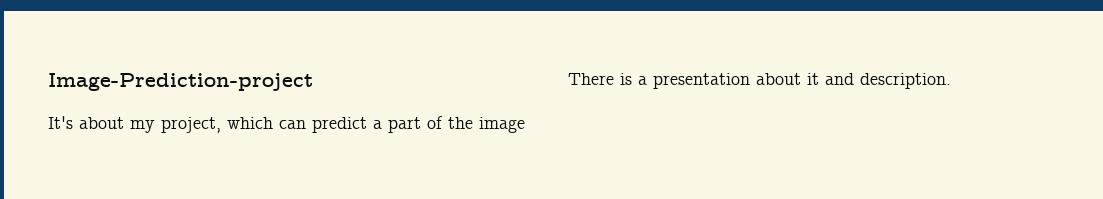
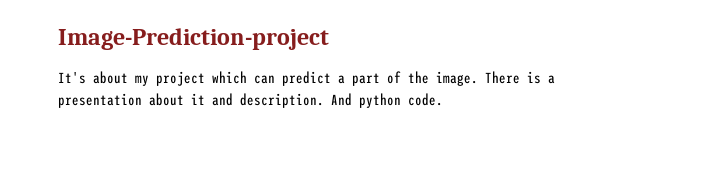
- It's about my project, which can predict a part of the image There is a presentation about it and description.
+ It's about my project which can predict a part of the image. There is a presentation about it and description.
+ And python code.

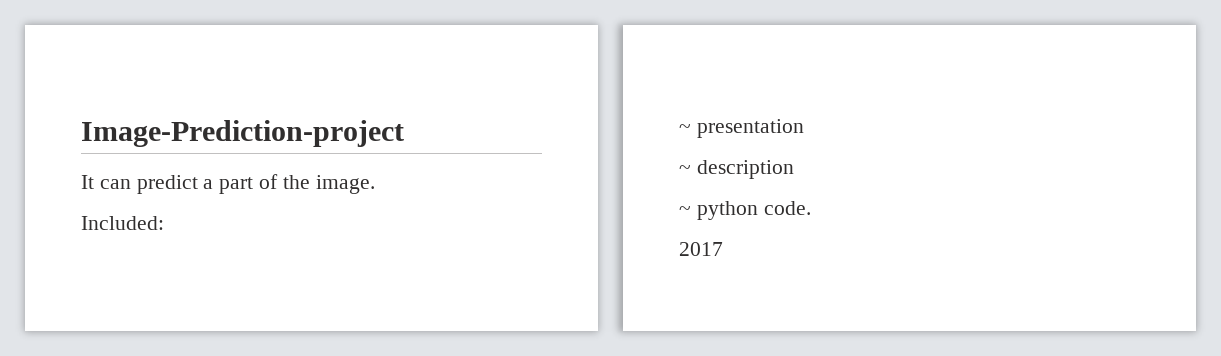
- It's about my project which can predict a part of the image. There is a presentation about it and description. And python code.
+ It can predict a part of the image.
+ Included:
+ ~ presentation
+ ~ description
+ ~ python code.
+ 2017

